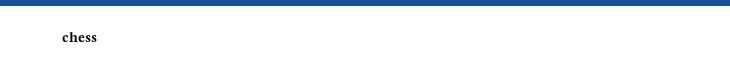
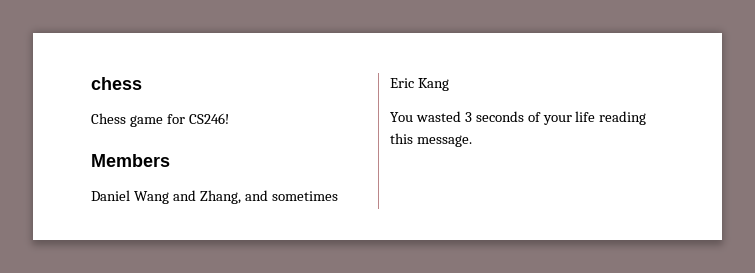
+ Chess game for CS246!
+ Members
+ Daniel Wang and Zhang, and sometimes Eric Kang
+ You wasted 3 seconds of your life reading this message.

